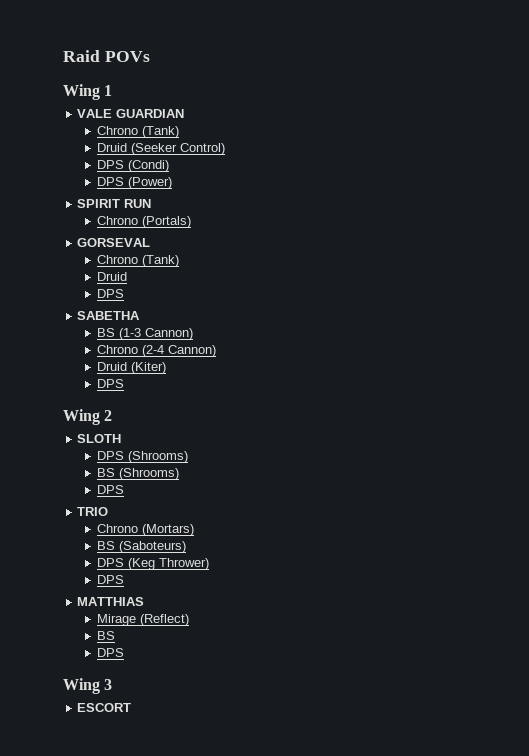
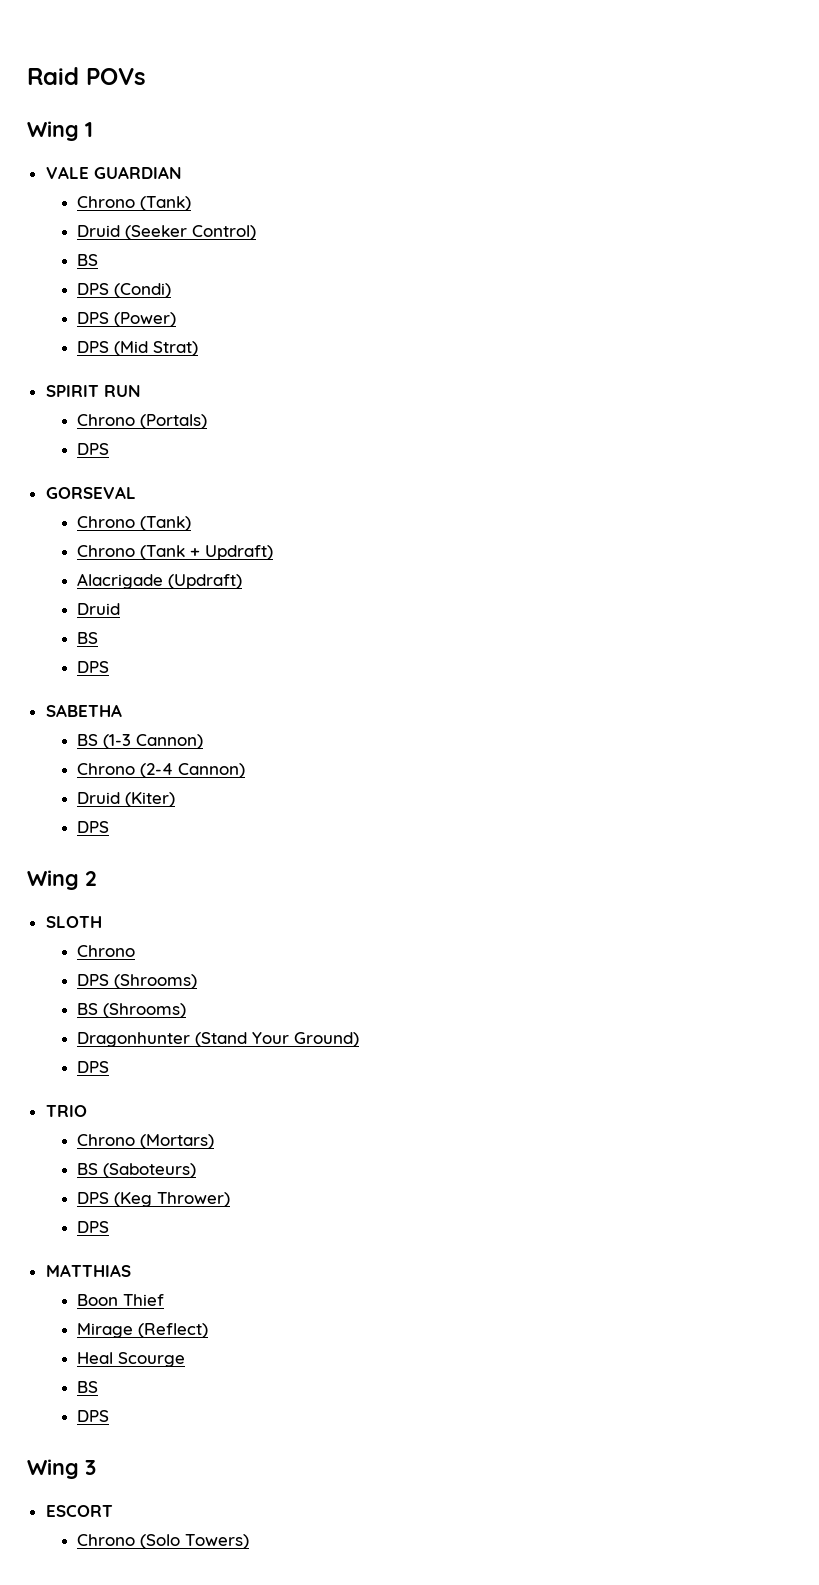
  Druid (Seeker Control)
+ BS
+ DPS (Mid Strat)
  Chrono (Portals)
+ DPS
  GORSEVAL
  Chrono (Tank)
+ Chrono (Tank + Updraft)
+ Alacrigade (Updraft)
  Druid
+ BS
  SLOTH
+ Chrono
+ Dragonhunter (Stand Your Ground)
+ Boon Thief
+ Heal Scourge
+ Chrono (Solo Towers)

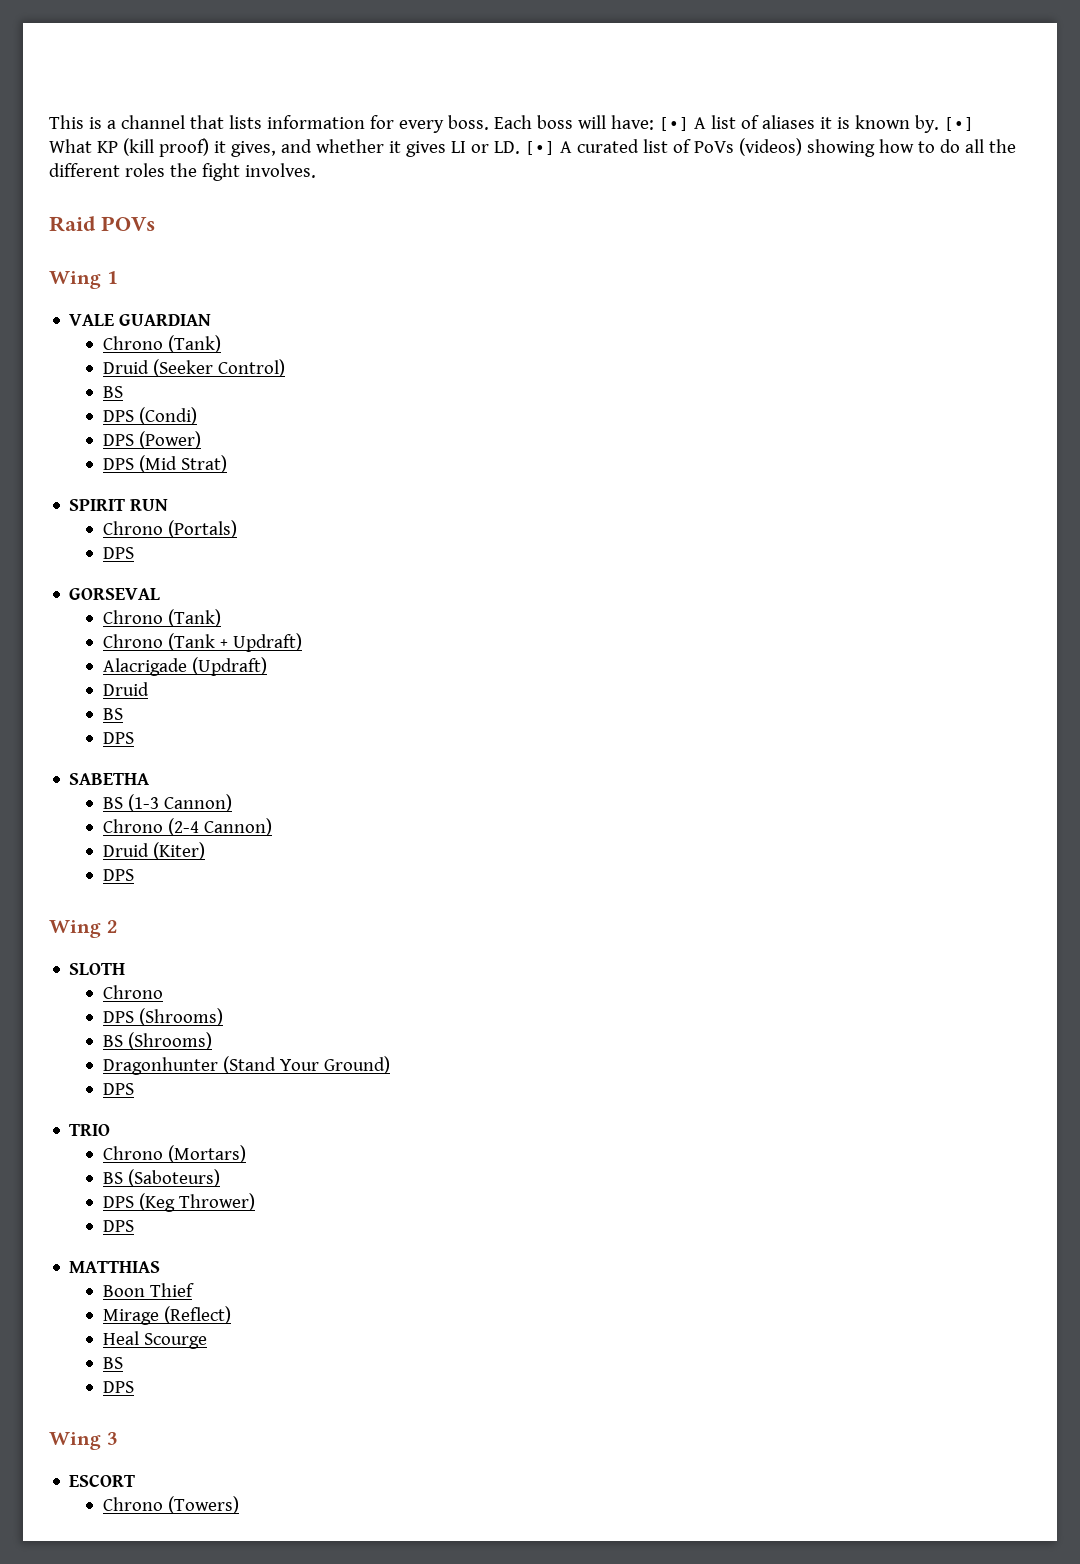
+ This is a channel that lists information for every boss. Each boss will have: [•] A list of aliases it is known by. [•] What KP (kill proof) it gives, and whether it gives LI or LD. [•] A curated list of PoVs (videos) showing how to do all the different roles the fight involves.
- Chrono (Solo Towers)
+ Chrono (Towers)

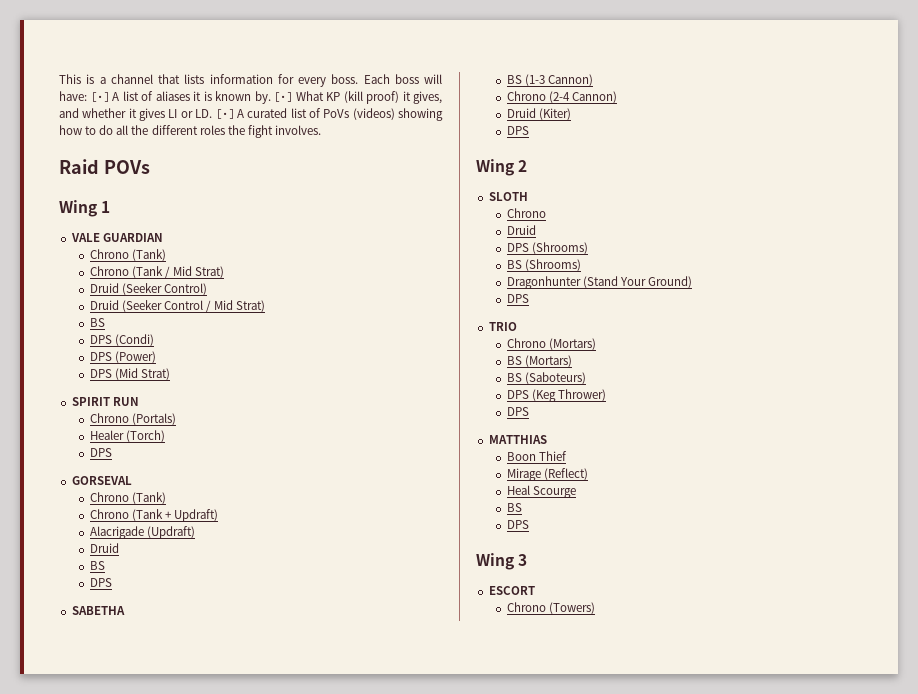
+ Chrono (Tank / Mid Strat)
  Druid (Seeker Control)
+ Druid (Seeker Control / Mid Strat)
+ Healer (Torch)
  SLOTH
  Chrono
+ Druid
+ BS (Mortars)

